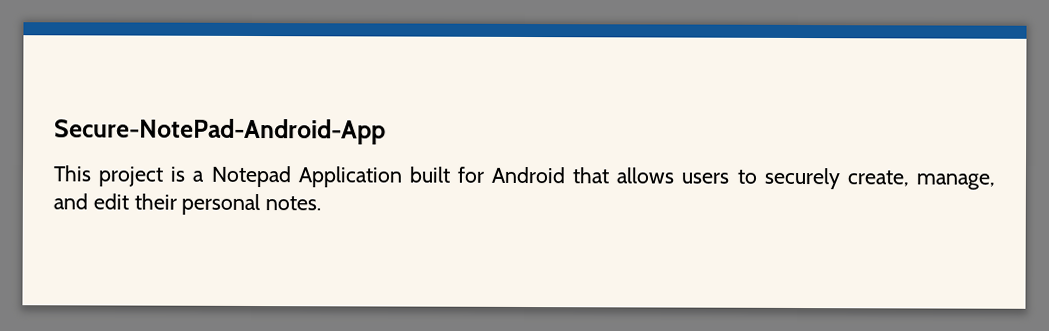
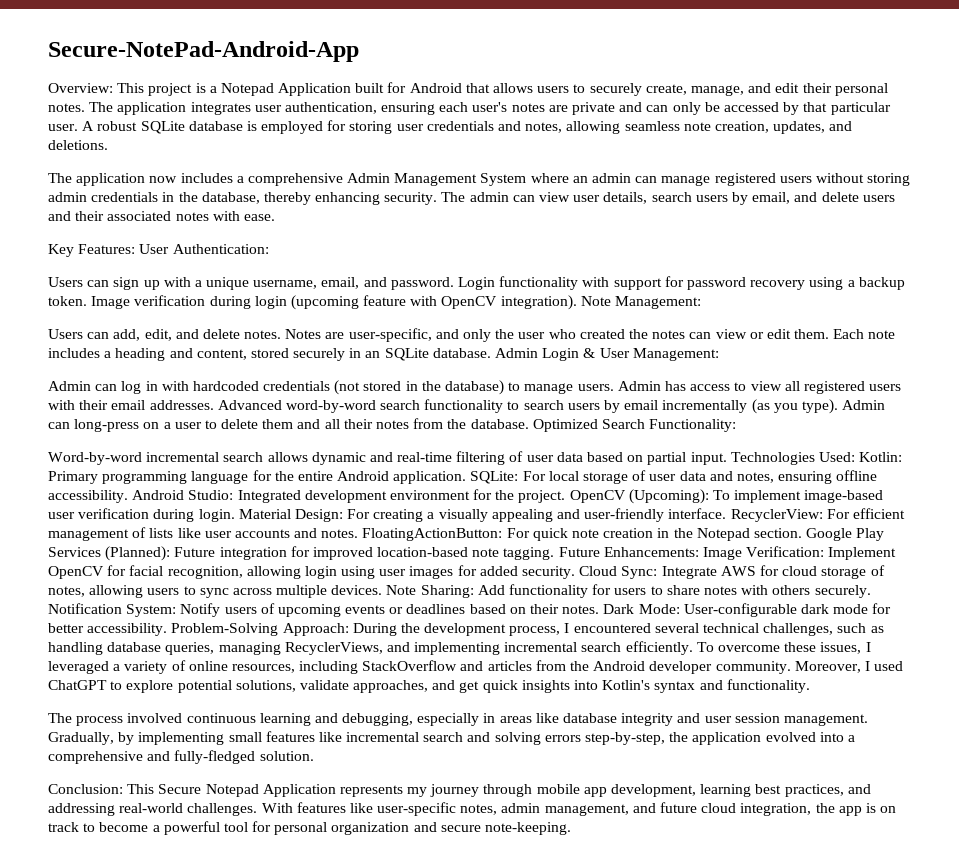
- This project is a Notepad Application built for Android that allows users to securely create, manage, and edit their personal notes.
+ Overview: This project is a Notepad Application built for Android that allows users to securely create, manage, and edit their personal notes.
+ The application integrates user authentication, ensuring each user's notes are private and can only be accessed by that particular user. A robust SQLite database is employed for storing user credentials and notes, allowing seamless note creation, updates, and deletions.
+ The application now includes a comprehensive Admin Management System where an admin can manage registered users without storing admin credentials in the database, thereby enhancing security. The admin can view user details, search users by email, and delete users and their associated notes with ease.
+ Key Features: User Authentication:
+ Users can sign up with a unique username, email, and password. Login functionality with support for password recovery using a backup token. Image verification during login (upcoming feature with OpenCV integration). Note Management:
+ Users can add, edit, and delete notes. Notes are user-specific, and only the user who created the notes can view or edit them. Each note includes a heading and content, stored securely in an SQLite database. Admin Login & User Management:
+ Admin can log in with hardcoded credentials (not stored in the database) to manage users. Admin has access to view all registered users with their email addresses. Advanced word-by-word search functionality to search users by email incrementally (as you type). Admin can long-press on a user to delete them and all their notes from the database. Optimized Search Functionality:
+ Word-by-word incremental search allows dynamic and real-time filtering of user data based on partial input. Technologies Used: Kotlin: Primary programming language for the entire Android application. SQLite: For local storage of user data and notes, ensuring offline accessibility. Android Studio: Integrated development environment for the project. OpenCV (Upcoming): To implement image-based user verification during login. Material Design: For creating a visually appealing and user-friendly interface. RecyclerView: For efficient management of lists like user accounts and notes. FloatingActionButton: For quick note creation in the Notepad section. Google Play Services (Planned): Future integration for improved location-based note tagging. Future Enhancements: Image Verification: Implement OpenCV for facial recognition, allowing login using user images for added security. Cloud Sync: Integrate AWS for cloud storage of notes, allowing users to sync across multiple devices. Note Sharing: Add functionality for users to share notes with others securely. Notification System: Notify users of upcoming events or deadlines based on their notes. Dark Mode: User-configurable dark mode for better accessibility. Problem-Solving Approach: During the development process, I encountered several technical challenges, such as handling database queries, managing RecyclerViews, and implementing incremental search efficiently. To overcome these issues, I leveraged a variety of online resources, including StackOverflow and articles from the Android developer community. Moreover, I used ChatGPT to explore potential solutions, validate approaches, and get quick insights into Kotlin's syntax and functionality.
+ The process involved continuous learning and debugging, especially in areas like database integrity and user session management. Gradually, by implementing small features like incremental search and solving errors step-by-step, the application evolved into a comprehensive and fully-fledged solution.
+ Conclusion: This Secure Notepad Application represents my journey through mobile app development, learning best practices, and addressing real-world challenges. With features like user-specific notes, admin management, and future cloud integration, the app is on track to become a powerful tool for personal organization and secure note-keeping.

